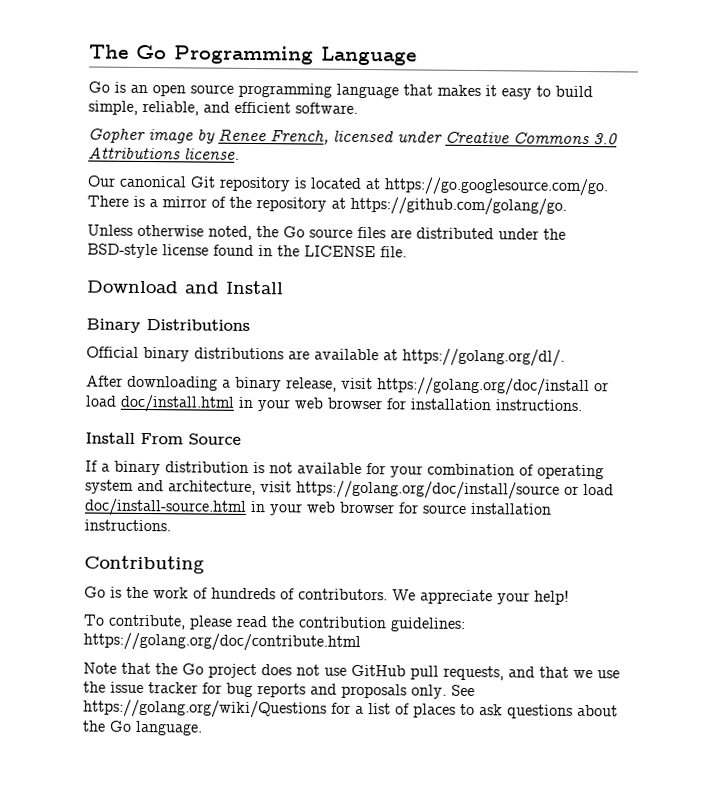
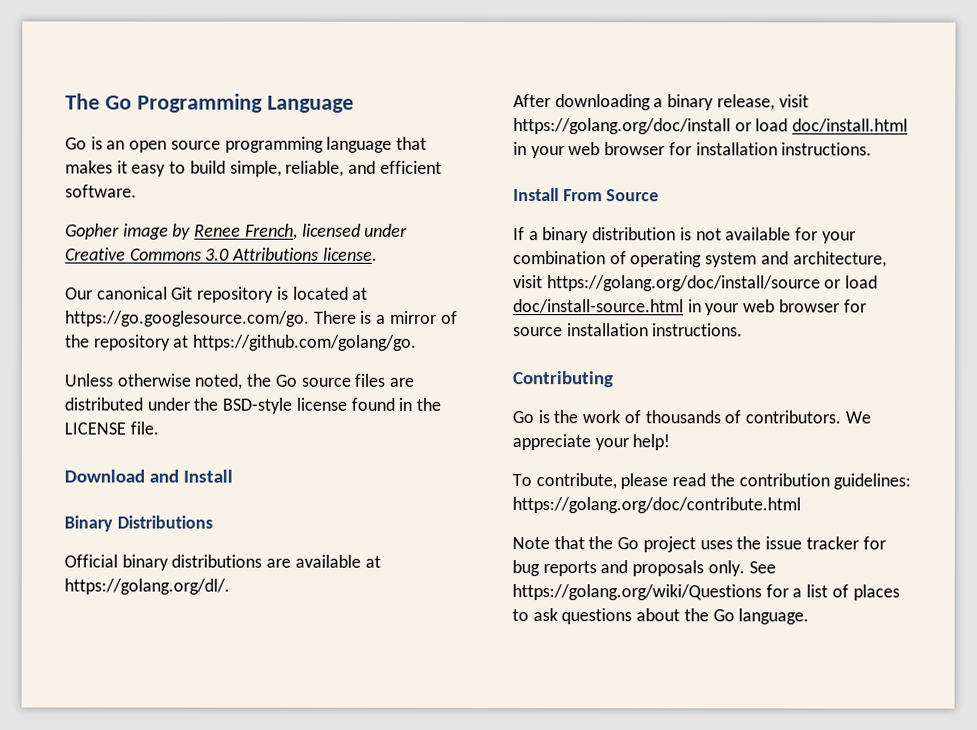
- Go is the work of hundreds of contributors.
+ Go is the work of thousands of contributors.
- Note that the Go project does not use GitHub pull requests, and that we use the issue tracker for bug reports and proposals only.
+ Note that the Go project uses the issue tracker for bug reports and proposals only.

